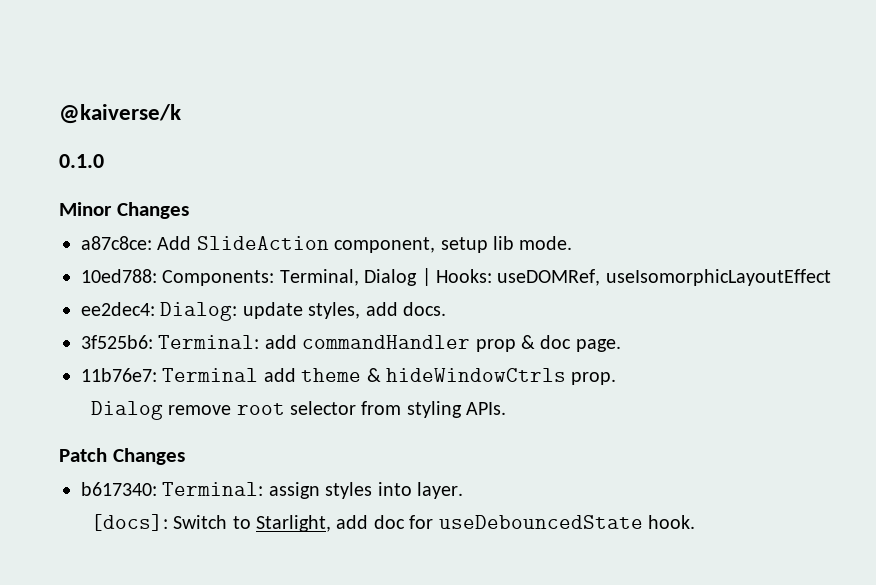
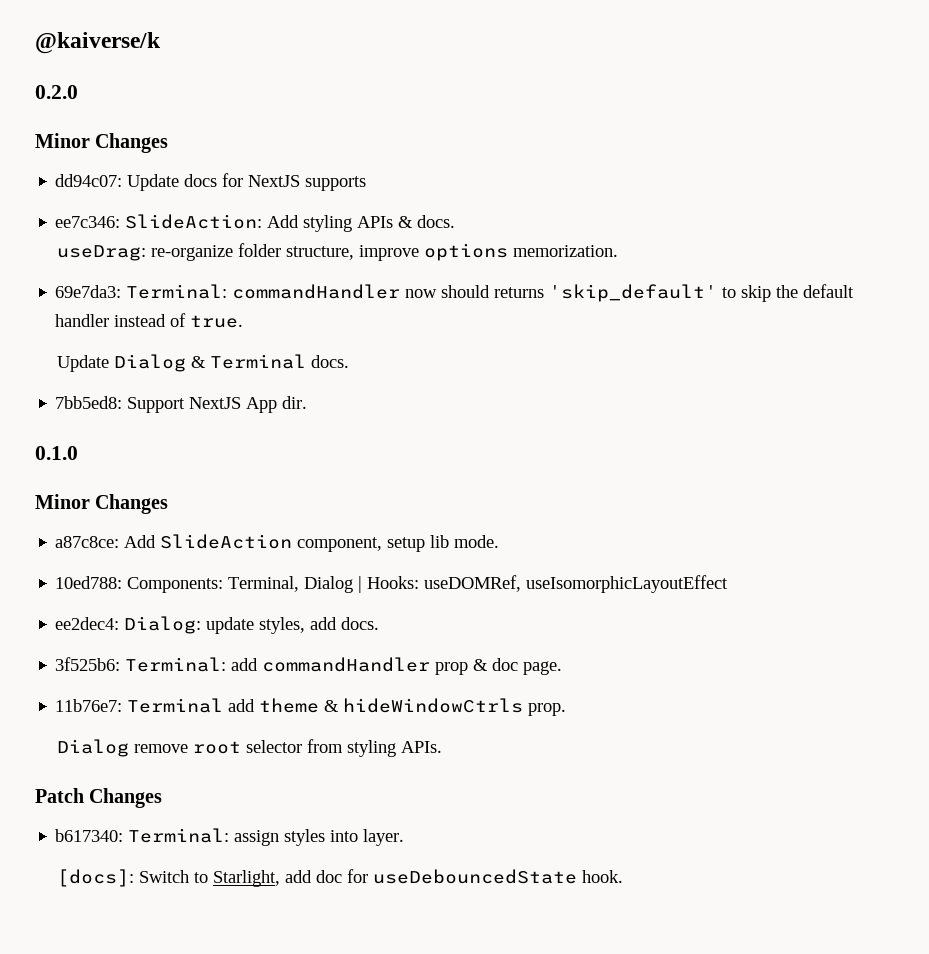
+ 0.2.0
+ Minor Changes
+ dd94c07: Update docs for NextJS supports
+ ee7c346: SlideAction: Add styling APIs & docs.
+ useDrag: re-organize folder structure, improve options memorization.
+ 69e7da3: Terminal: commandHandler now should returns 'skip_default' to skip the default handler instead of true.
+ Update Dialog & Terminal docs.
+ 7bb5ed8: Support NextJS App dir.

